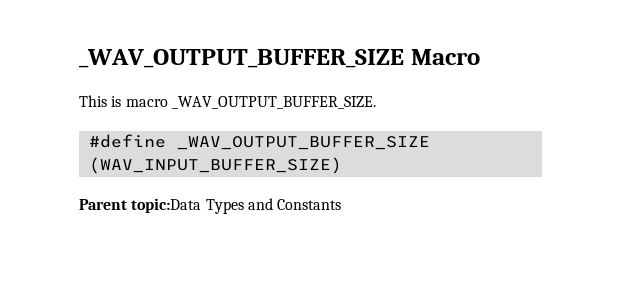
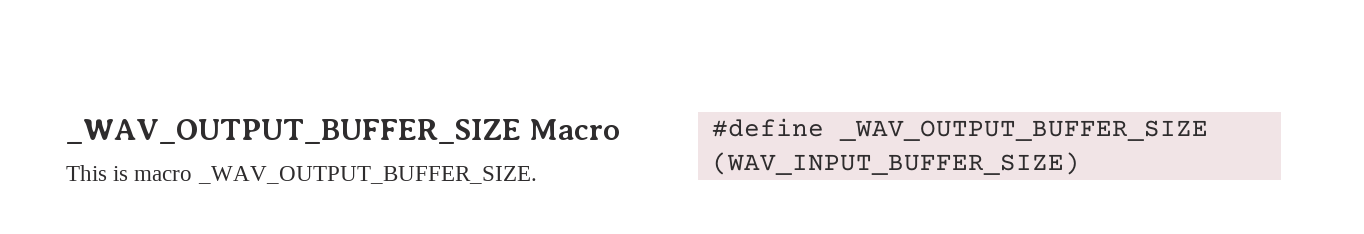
- Parent topic:Data Types and Constants

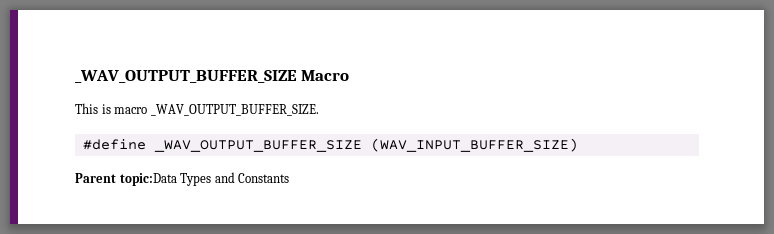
+ Parent topic:Data Types and Constants

